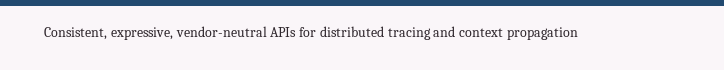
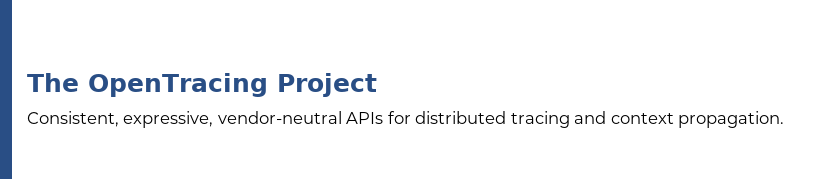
+ The OpenTracing Project
- Consistent, expressive, vendor-neutral APIs for distributed tracing and context propagation
+ Consistent, expressive, vendor-neutral APIs for distributed tracing and context propagation.

